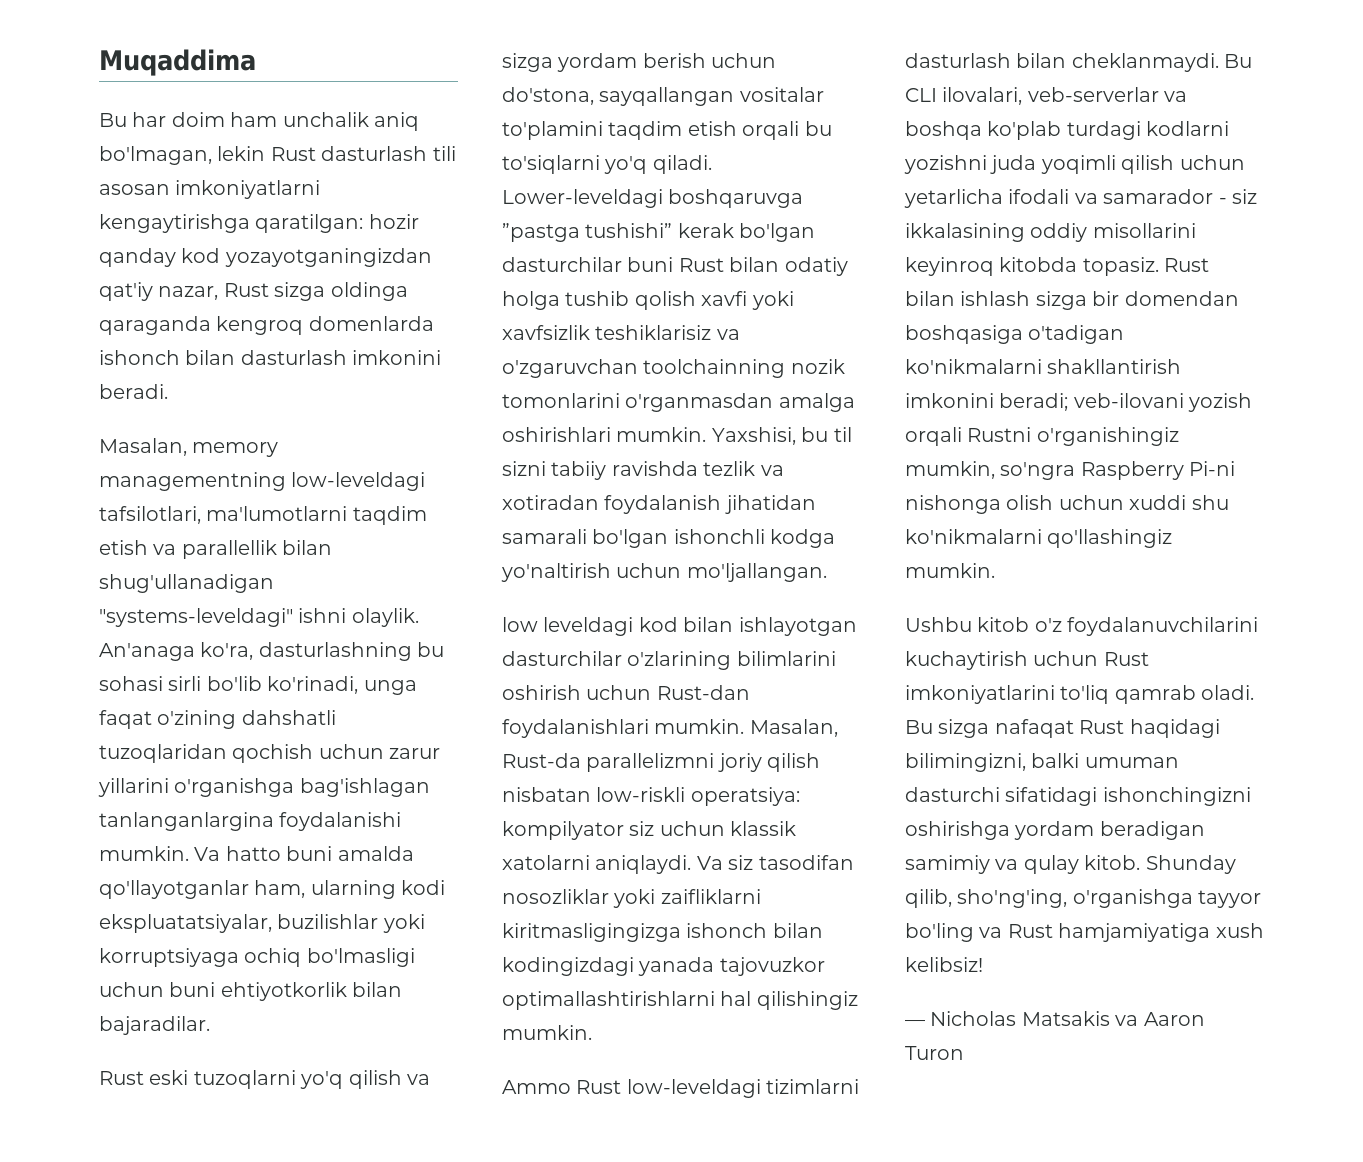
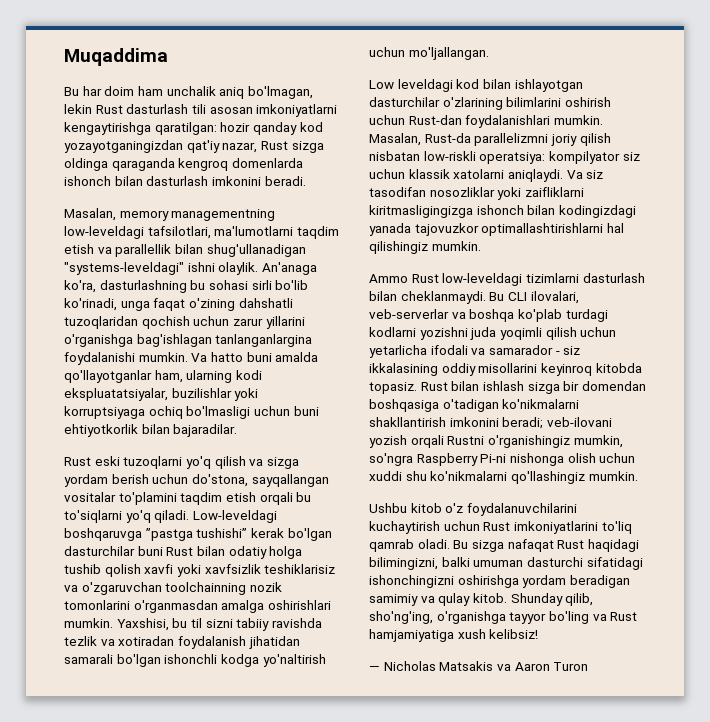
- Lower-leveldagi boshqaruvga ”pastga tushishi” kerak bo'lgan dasturchilar buni Rust bilan odatiy holga tushib qolish xavfi yoki xavfsizlik teshiklarisiz va o'zgaruvchan toolchainning nozik tomonlarini o'rganmasdan amalga oshirishlari mumkin.
+ Low-leveldagi boshqaruvga ”pastga tushishi” kerak bo'lgan dasturchilar buni Rust bilan odatiy holga tushib qolish xavfi yoki xavfsizlik teshiklarisiz va o'zgaruvchan toolchainning nozik tomonlarini o'rganmasdan amalga oshirishlari mumkin.
- low leveldagi kod bilan ishlayotgan dasturchilar o'zlarining bilimlarini oshirish uchun Rust-dan foydalanishlari mumkin.
+ Low leveldagi kod bilan ishlayotgan dasturchilar o'zlarining bilimlarini oshirish uchun Rust-dan foydalanishlari mumkin.

